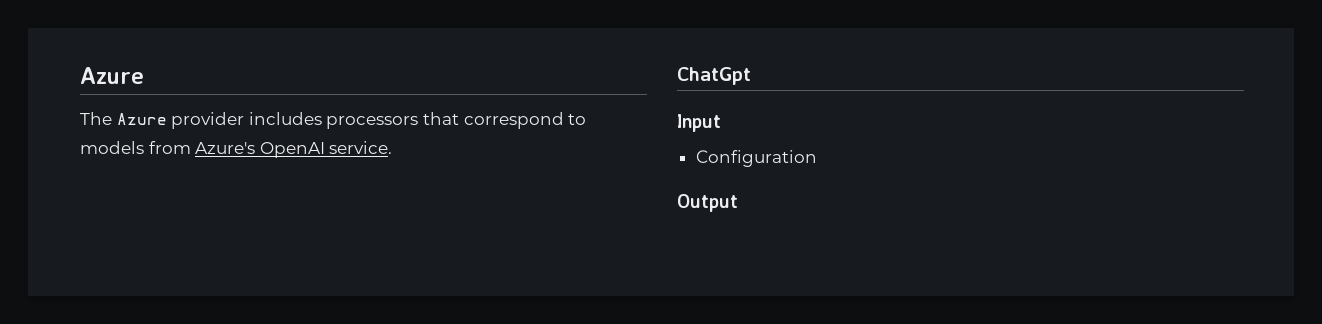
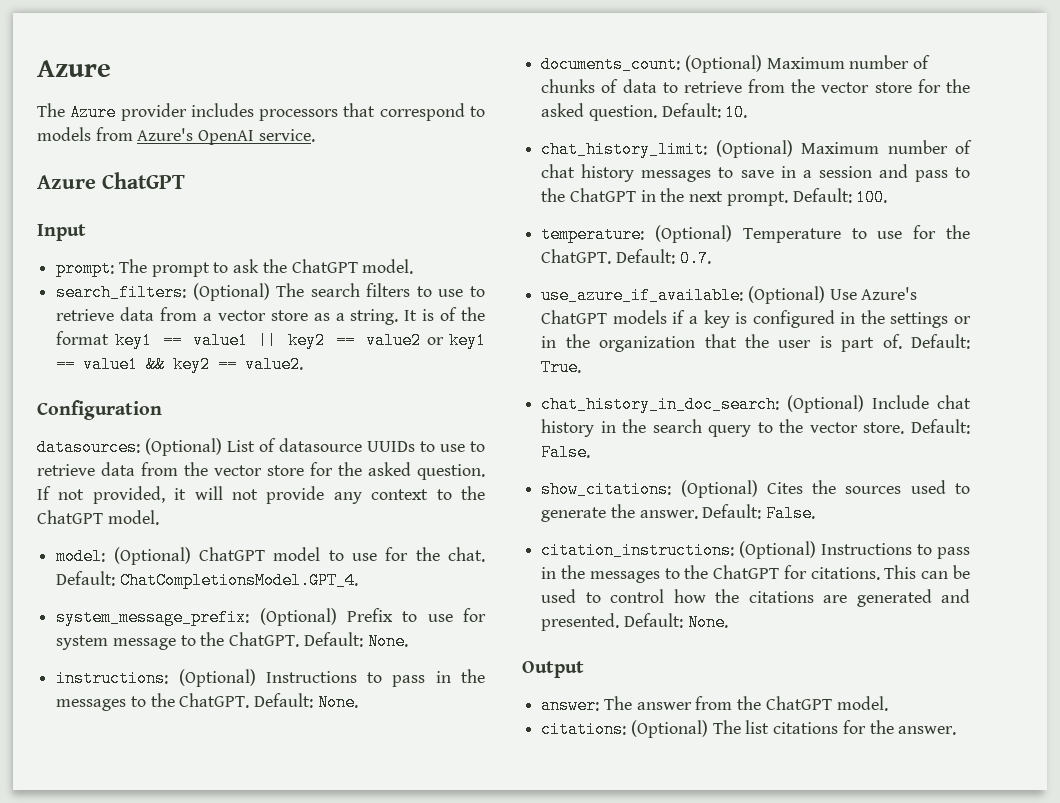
- ChatGpt
+ Azure ChatGPT
+ prompt: The prompt to ask the ChatGPT model.
+ search_filters: (Optional) The search filters to use to retrieve data from a vector store as a string. It is of the format key1 == value1 || key2 == value2 or key1 == value1 && key2 == value2.
  Configuration
+ datasources: (Optional) List of datasource UUIDs to use to retrieve data from the vector store for the asked question. If not provided, it will not provide any context to the ChatGPT model.
+ model: (Optional) ChatGPT model to use for the chat. Default: ChatCompletionsModel.GPT_4.
+ system_message_prefix: (Optional) Prefix to use for system message to the ChatGPT. Default: None.
+ instructions: (Optional) Instructions to pass in the messages to the ChatGPT. Default: None.
+ documents_count: (Optional) Maximum number of chunks of data to retrieve from the vector store for the asked question. Default: 10.
+ chat_history_limit: (Optional) Maximum number of chat history messages to save in a session and pass to the ChatGPT in the next prompt. Default: 100.
+ temperature: (Optional) Temperature to use for the ChatGPT. Default: 0.7.
+ use_azure_if_available: (Optional) Use Azure's ChatGPT models if a key is configured in the settings or in the organization that the user is part of. Default: True.
+ chat_history_in_doc_search: (Optional) Include chat history in the search query to the vector store. Default: False.
+ show_citations: (Optional) Cites the sources used to generate the answer. Default: False.
+ citation_instructions: (Optional) Instructions to pass in the messages to the ChatGPT for citations. This can be used to control how the citations are generated and presented. Default: None.
  Output
+ answer: The answer from the ChatGPT model.
+ citations: (Optional) The list citations for the answer.

